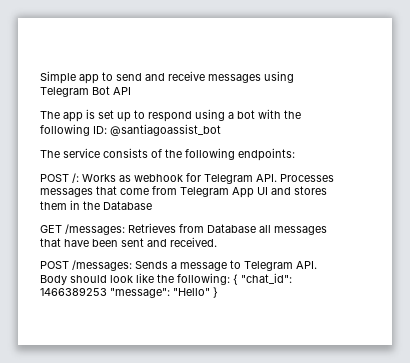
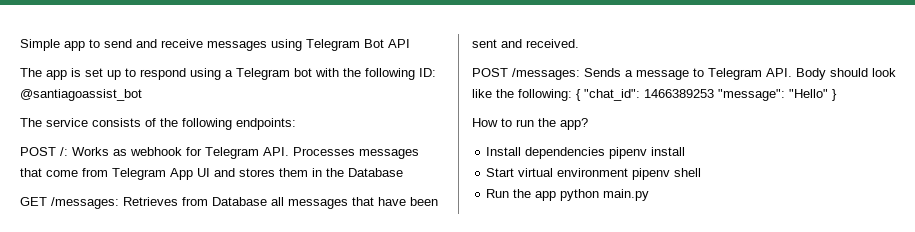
- The app is set up to respond using a bot with the following ID: @santiagoassist_bot
+ The app is set up to respond using a Telegram bot with the following ID: @santiagoassist_bot
+ How to run the app?
+ Install dependencies pipenv install
+ Start virtual environment pipenv shell
+ Run the app python main.py

